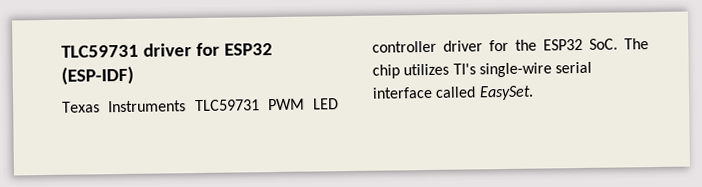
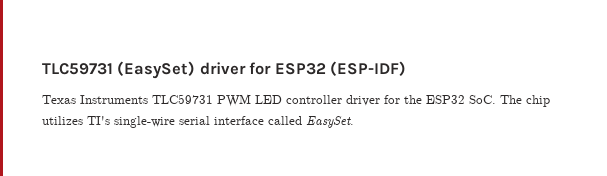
- TLC59731 driver for ESP32 (ESP-IDF)
+ TLC59731 (EasySet) driver for ESP32 (ESP-IDF)

